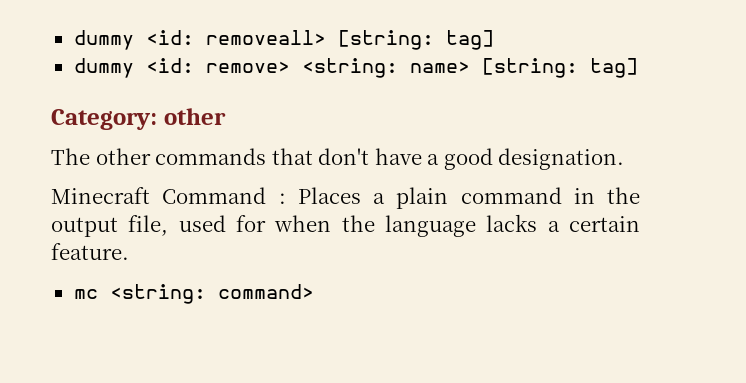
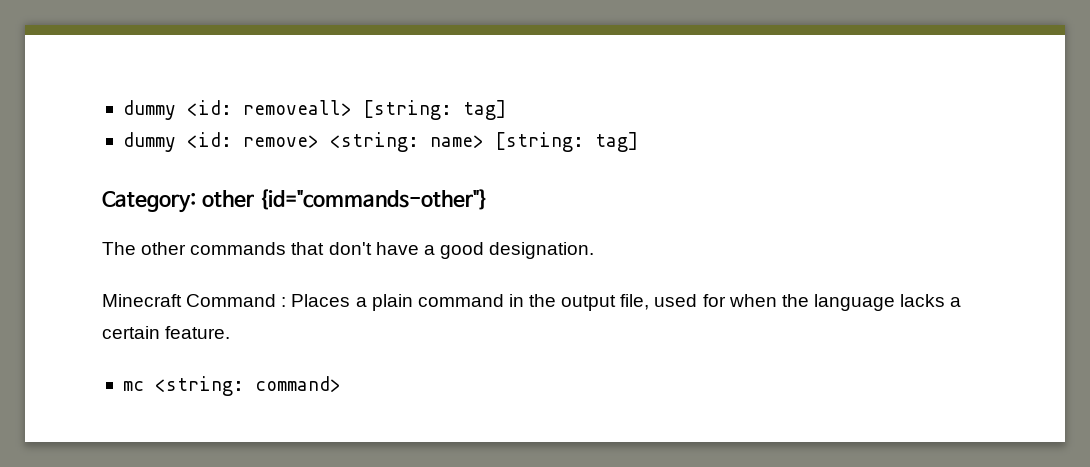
- Category: other
+ Category: other {id="commands-other"}

